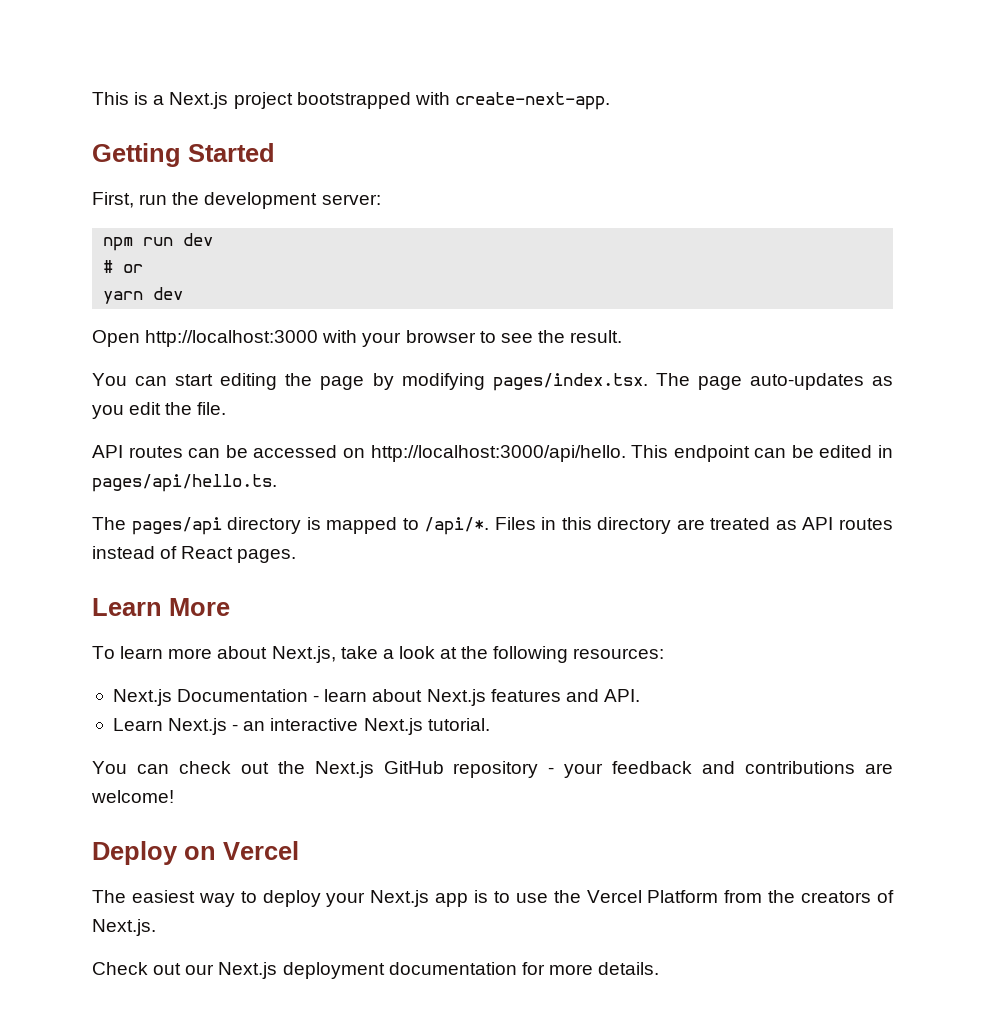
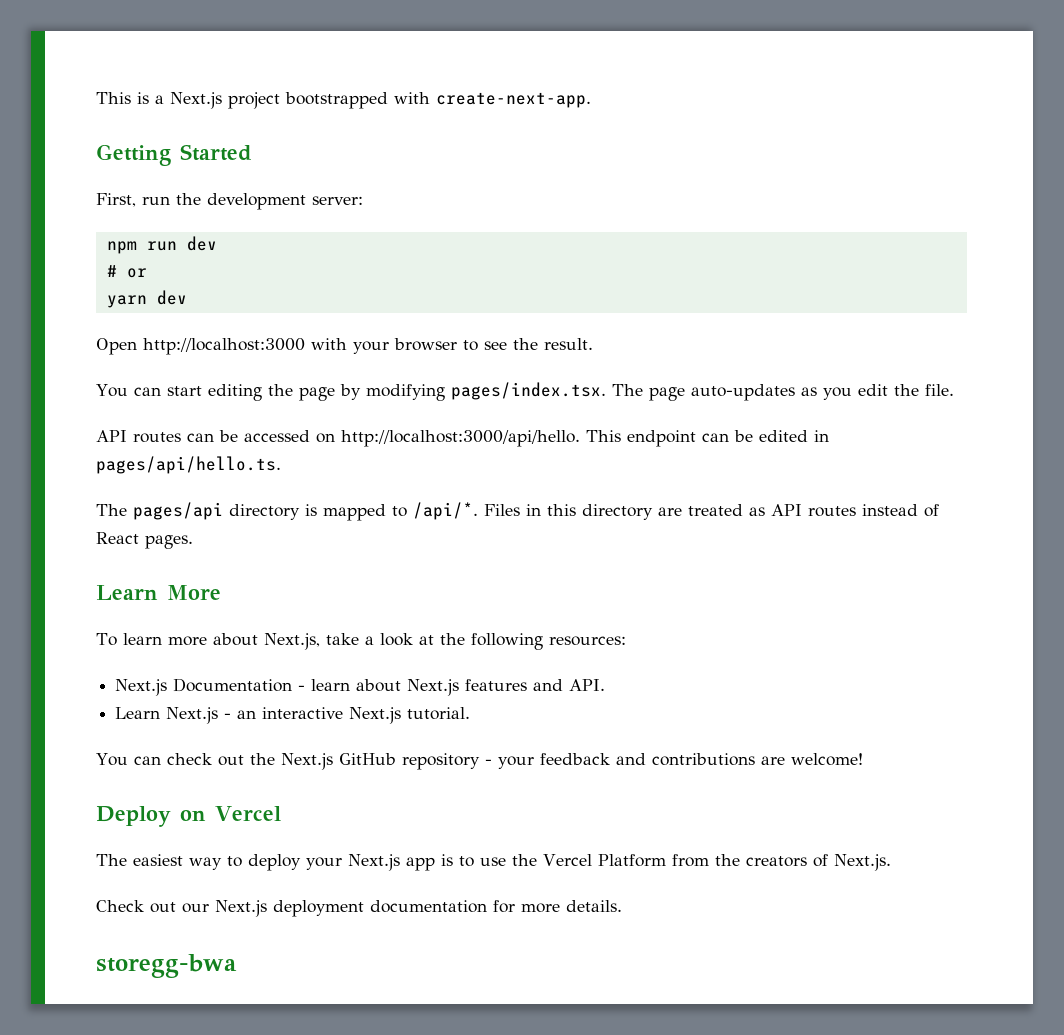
+ storegg-bwa

